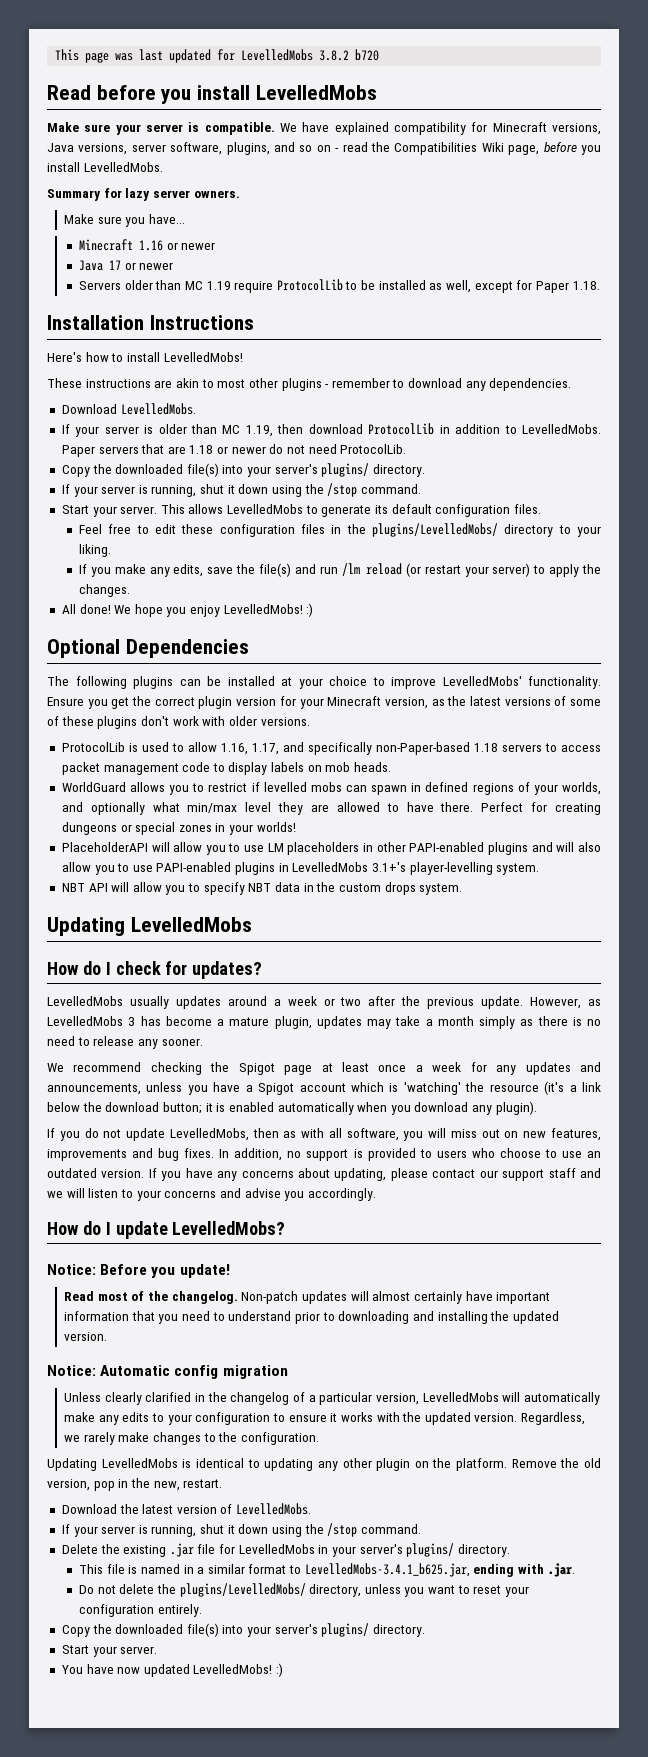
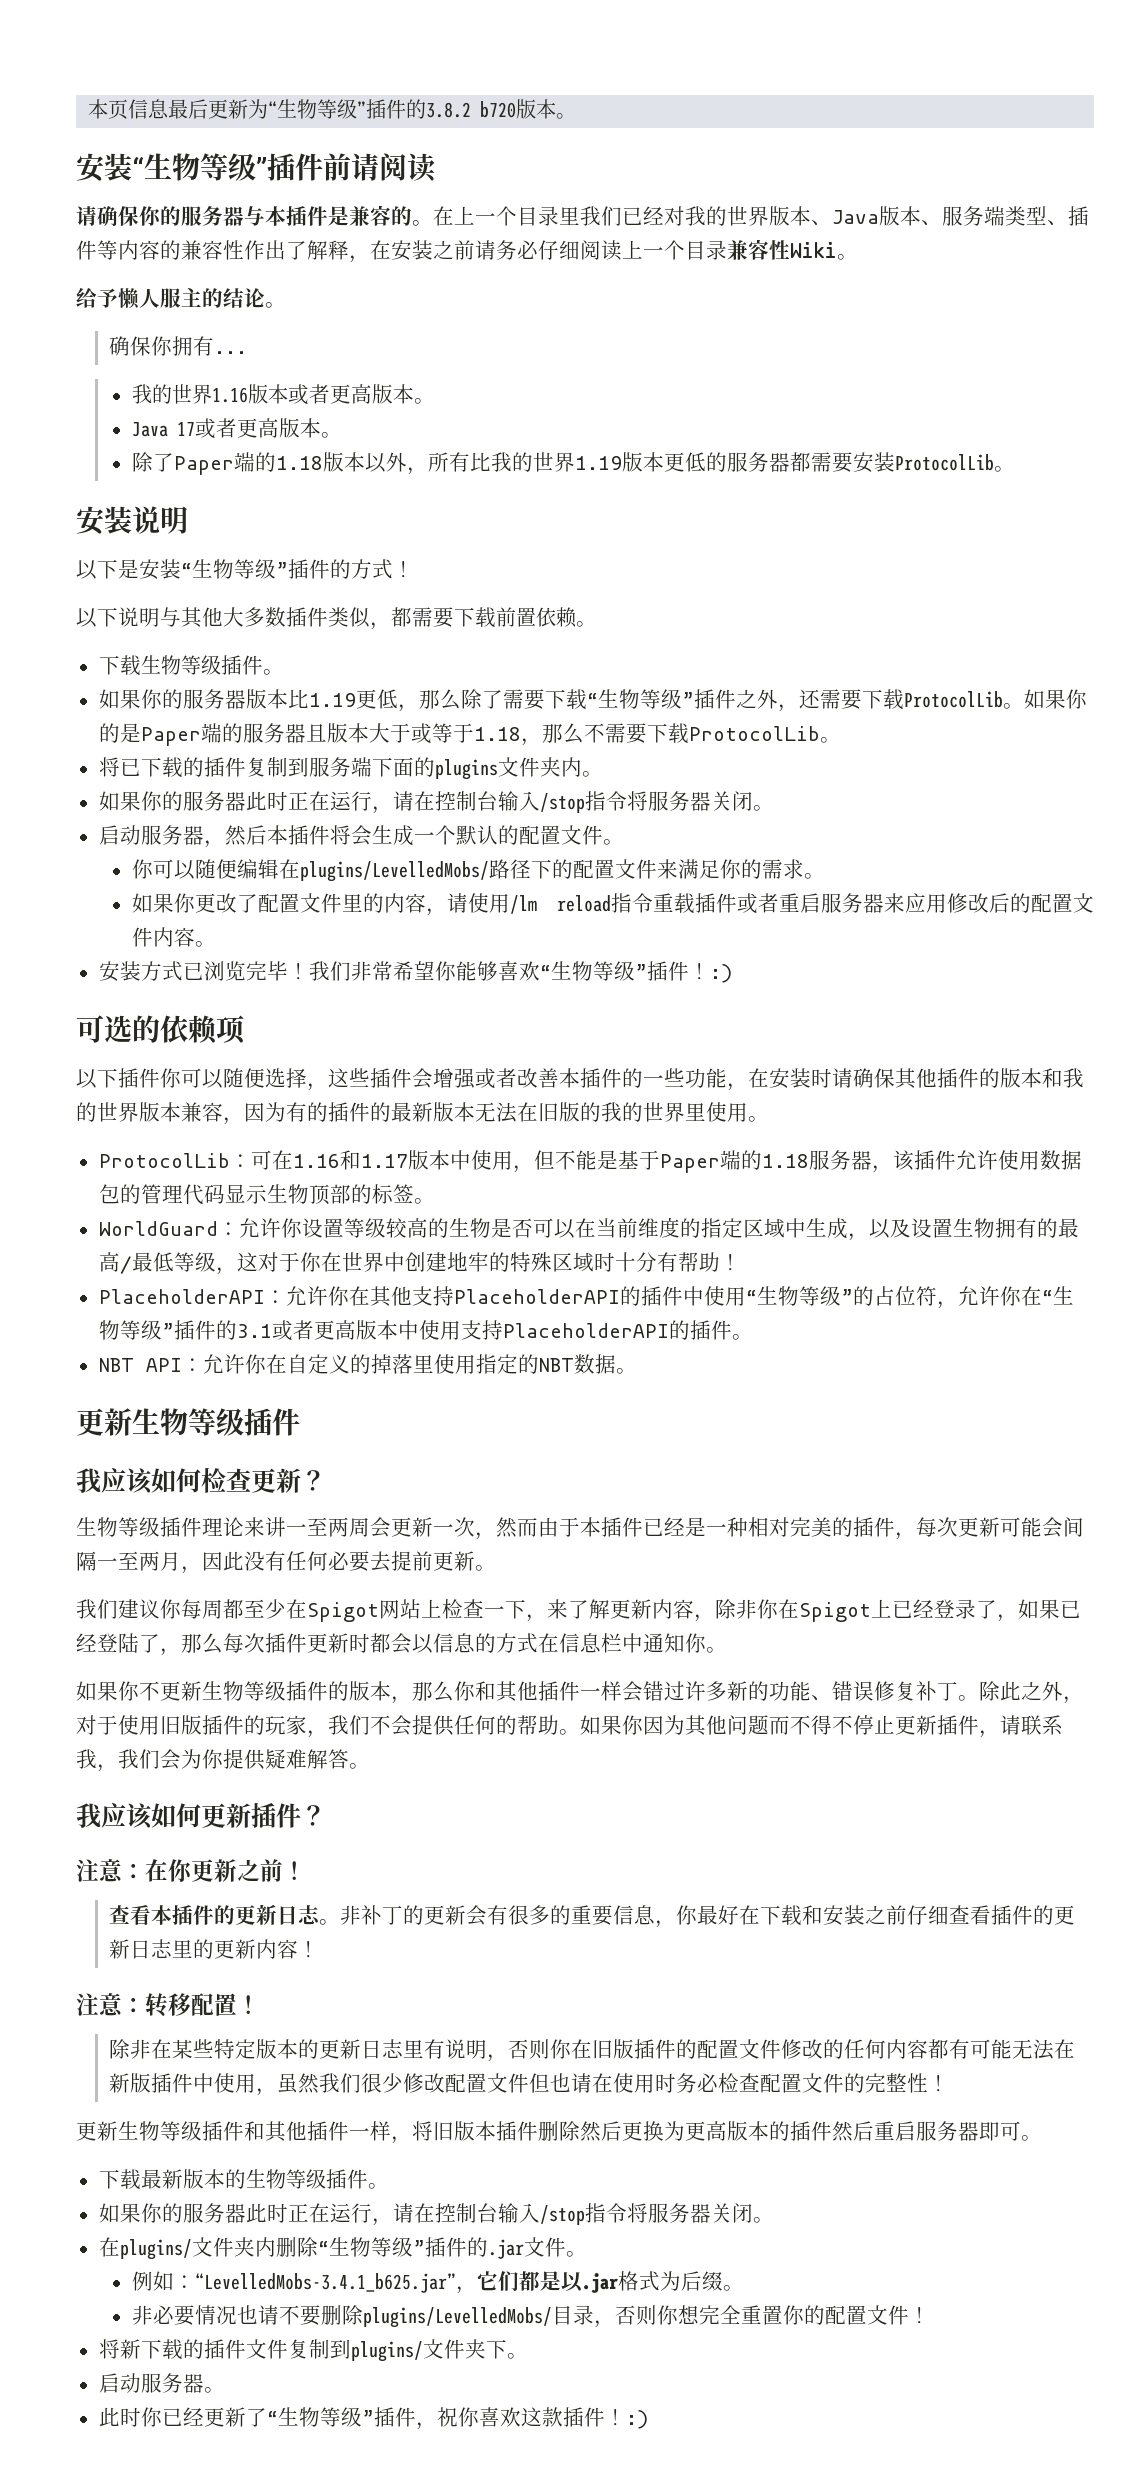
- This page was last updated for LevelledMobs 3.8.2 b720
- Read before you install LevelledMobs
- Make sure your server is compatible. We have explained compatibility for Minecraft versions, Java versions, server software, plugins, and so on - read the Compatibilities Wiki page, before you install LevelledMobs.
- Summary for lazy server owners.
- Make sure you have...
- Minecraft 1.16 or newer
- Java 17 or newer
- Servers older than MC 1.19 require ProtocolLib to be installed as well, except for Paper 1.18.
- Installation Instructions
- Here's how to install LevelledMobs!
- These instructions are akin to most other plugins - remember to download any dependencies.
- Download LevelledMobs.
- If your server is older than MC 1.19, then download ProtocolLib in addition to LevelledMobs. Paper servers that are 1.18 or newer do not need ProtocolLib.
- Copy the downloaded file(s) into your server's plugins/ directory.
- If your server is running, shut it down using the /stop command.
- Start your server. This allows LevelledMobs to generate its default configuration files.
- Feel free to edit these configuration files in the plugins/LevelledMobs/ directory to your liking.
- If you make any edits, save the file(s) and run /lm reload (or restart your server) to apply the changes.
- All done! We hope you enjoy LevelledMobs! :)
- Optional Dependencies
- The following plugins can be installed at your choice to improve LevelledMobs' functionality. Ensure you get the correct plugin version for your Minecraft version, as the latest versions of some of these plugins don't work with older versions.
- ProtocolLib is used to allow 1.16, 1.17, and specifically non-Paper-based 1.18 servers to access packet management code to display labels on mob heads.
- WorldGuard allows you to restrict if levelled mobs can spawn in defined regions of your worlds, and optionally what min/max level they are allowed to have there. Perfect for creating dungeons or special zones in your worlds!
- PlaceholderAPI will allow you to use LM placeholders in other PAPI-enabled plugins and will also allow you to use PAPI-enabled plugins in LevelledMobs 3.1+'s player-levelling system.
- NBT API will allow you to specify NBT data in the custom drops system.
- Updating LevelledMobs
- How do I check for updates?
- LevelledMobs usually updates around a week or two after the previous update. However, as LevelledMobs 3 has become a mature plugin, updates may take a month simply as there is no need to release any sooner.
- We recommend checking the Spigot page at least once a week for any updates and announcements, unless you have a Spigot account which is 'watching' the resource (it's a link below the download button; it is enabled automatically when you download any plugin).
- If you do not update LevelledMobs, then as with all software, you will miss out on new features, improvements and bug fixes. In addition, no support is provided to users who choose to use an outdated version. If you have any concerns about updating, please contact our support staff and we will listen to your concerns and advise you accordingly.
- How do I update LevelledMobs?
- Notice: Before you update!
- Read most of the changelog. Non-patch updates will almost certainly have important information that you need to understand prior to downloading and installing the updated version.
- Notice: Automatic config migration
- Unless clearly clarified in the changelog of a particular version, LevelledMobs will automatically make any edits to your configuration to ensure it works with the updated version. Regardless, we rarely make changes to the configuration.
- Updating LevelledMobs is identical to updating any other plugin on the platform. Remove the old version, pop in the new, restart.
- Download the latest version of LevelledMobs.
- If your server is running, shut it down using the /stop command.
- Delete the existing .jar file for LevelledMobs in your server's plugins/ directory.
- This file is named in a similar format to LevelledMobs-3.4.1_b625.jar, ending with .jar.
- Do not delete the plugins/LevelledMobs/ directory, unless you want to reset your configuration entirely.
- Copy the downloaded file(s) into your server's plugins/ directory.
- Start your server.
- You have now updated LevelledMobs! :)
+ 本页信息最后更新为“生物等级”插件的3.8.2 b720版本。
+ 安装“生物等级”插件前请阅读
+ 请确保你的服务器与本插件是兼容的。在上一个目录里我们已经对我的世界版本、Java版本、服务端类型、插件等内容的兼容性作出了解释，在安装之前请务必仔细阅读上一个目录兼容性Wiki。
+ 给予懒人服主的结论。
+ 确保你拥有...
+ 我的世界1.16版本或者更高版本。
+ Java 17或者更高版本。
+ 除了Paper端的1.18版本以外，所有比我的世界1.19版本更低的服务器都需要安装ProtocolLib。
+ 安装说明
+ 以下是安装“生物等级”插件的方式！
+ 以下说明与其他大多数插件类似，都需要下载前置依赖。
+ 下载生物等级插件。
+ 如果你的服务器版本比1.19更低，那么除了需要下载“生物等级”插件之外，还需要下载ProtocolLib。如果你的是Paper端的服务器且版本大于或等于1.18，那么不需要下载ProtocolLib。
+ 将已下载的插件复制到服务端下面的plugins文件夹内。
+ 如果你的服务器此时正在运行，请在控制台输入/stop指令将服务器关闭。
+ 启动服务器，然后本插件将会生成一个默认的配置文件。
+ 你可以随便编辑在plugins/LevelledMobs/路径下的配置文件来满足你的需求。
+ 如果你更改了配置文件里的内容，请使用/lm reload指令重载插件或者重启服务器来应用修改后的配置文件内容。
+ 安装方式已浏览完毕！我们非常希望你能够喜欢“生物等级”插件！:)
+ 可选的依赖项
+ 以下插件你可以随便选择，这些插件会增强或者改善本插件的一些功能，在安装时请确保其他插件的版本和我的世界版本兼容，因为有的插件的最新版本无法在旧版的我的世界里使用。
+ ProtocolLib：可在1.16和1.17版本中使用，但不能是基于Paper端的1.18服务器，该插件允许使用数据包的管理代码显示生物顶部的标签。
+ WorldGuard：允许你设置等级较高的生物是否可以在当前维度的指定区域中生成，以及设置生物拥有的最高/最低等级，这对于你在世界中创建地牢的特殊区域时十分有帮助！
+ PlaceholderAPI：允许你在其他支持PlaceholderAPI的插件中使用“生物等级”的占位符，允许你在“生物等级”插件的3.1或者更高版本中使用支持PlaceholderAPI的插件。
+ NBT API：允许你在自定义的掉落里使用指定的NBT数据。
+ 更新生物等级插件
+ 我应该如何检查更新？
+ 生物等级插件理论来讲一至两周会更新一次，然而由于本插件已经是一种相对完美的插件，每次更新可能会间隔一至两月，因此没有任何必要去提前更新。
+ 我们建议你每周都至少在Spigot网站上检查一下，来了解更新内容，除非你在Spigot上已经登录了，如果已经登陆了，那么每次插件更新时都会以信息的方式在信息栏中通知你。
+ 如果你不更新生物等级插件的版本，那么你和其他插件一样会错过许多新的功能、错误修复补丁。除此之外，对于使用旧版插件的玩家，我们不会提供任何的帮助。如果你因为其他问题而不得不停止更新插件，请联系我，我们会为你提供疑难解答。
+ 我应该如何更新插件？
+ 注意：在你更新之前！
+ 查看本插件的更新日志。非补丁的更新会有很多的重要信息，你最好在下载和安装之前仔细查看插件的更新日志里的更新内容！
+ 注意：转移配置！
+ 除非在某些特定版本的更新日志里有说明，否则你在旧版插件的配置文件修改的任何内容都有可能无法在新版插件中使用，虽然我们很少修改配置文件但也请在使用时务必检查配置文件的完整性！
+ 更新生物等级插件和其他插件一样，将旧版本插件删除然后更换为更高版本的插件然后重启服务器即可。
+ 下载最新版本的生物等级插件。
+ 如果你的服务器此时正在运行，请在控制台输入/stop指令将服务器关闭。
+ 在plugins/文件夹内删除“生物等级”插件的.jar文件。
+ 例如：“LevelledMobs-3.4.1_b625.jar”，它们都是以.jar格式为后缀。
+ 非必要情况也请不要删除plugins/LevelledMobs/目录，否则你想完全重置你的配置文件！
+ 将新下载的插件文件复制到plugins/文件夹下。
+ 启动服务器。
+ 此时你已经更新了“生物等级”插件，祝你喜欢这款插件！:)

